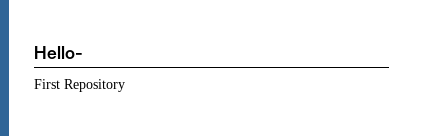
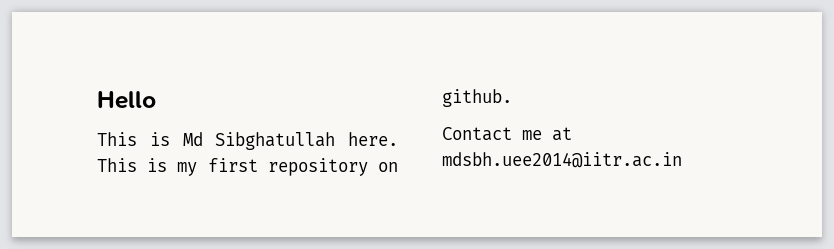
- Hello-
- First Repository
+ Hello
+ This is Md Sibghatullah here. This is my first repository on github.
+ Contact me at mdsbh.uee2014@iitr.ac.in

